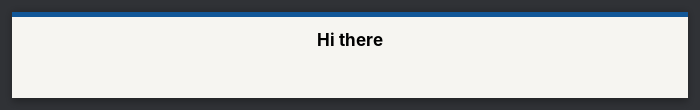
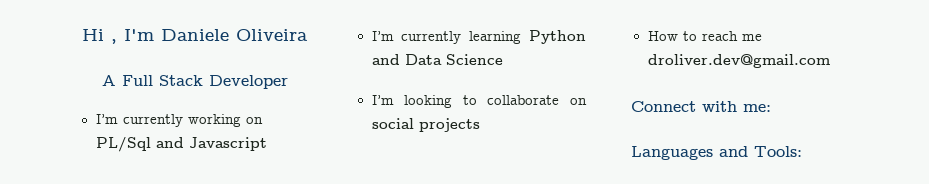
- Hi there
+ Hi , I'm Daniele Oliveira
+ A Full Stack Developer
+ I’m currently working on PL/Sql and Javascript
+ I’m currently learning Python and Data Science
+ I’m looking to collaborate on social projects
+ How to reach me droliver.dev@gmail.com
+ Connect with me:
+ Languages and Tools:

